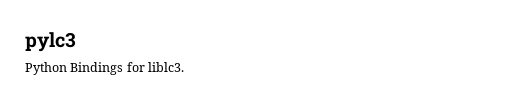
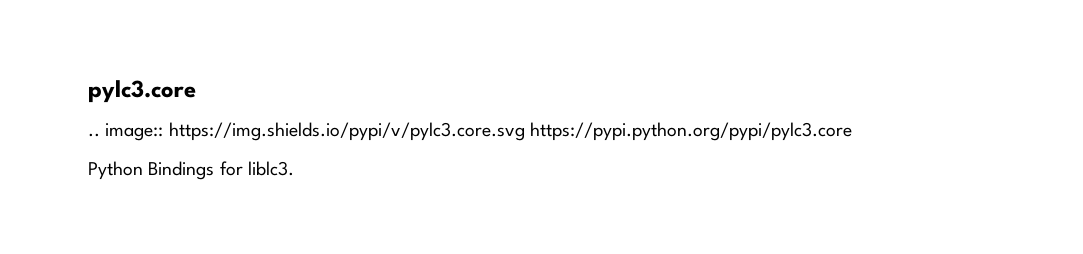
- pylc3
+ pylc3.core
+ .. image:: https://img.shields.io/pypi/v/pylc3.core.svg https://pypi.python.org/pypi/pylc3.core

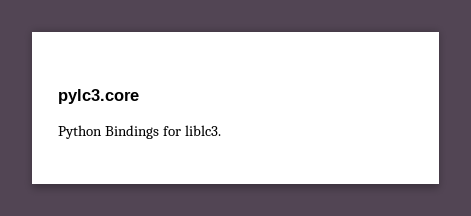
- .. image:: https://img.shields.io/pypi/v/pylc3.core.svg https://pypi.python.org/pypi/pylc3.core

